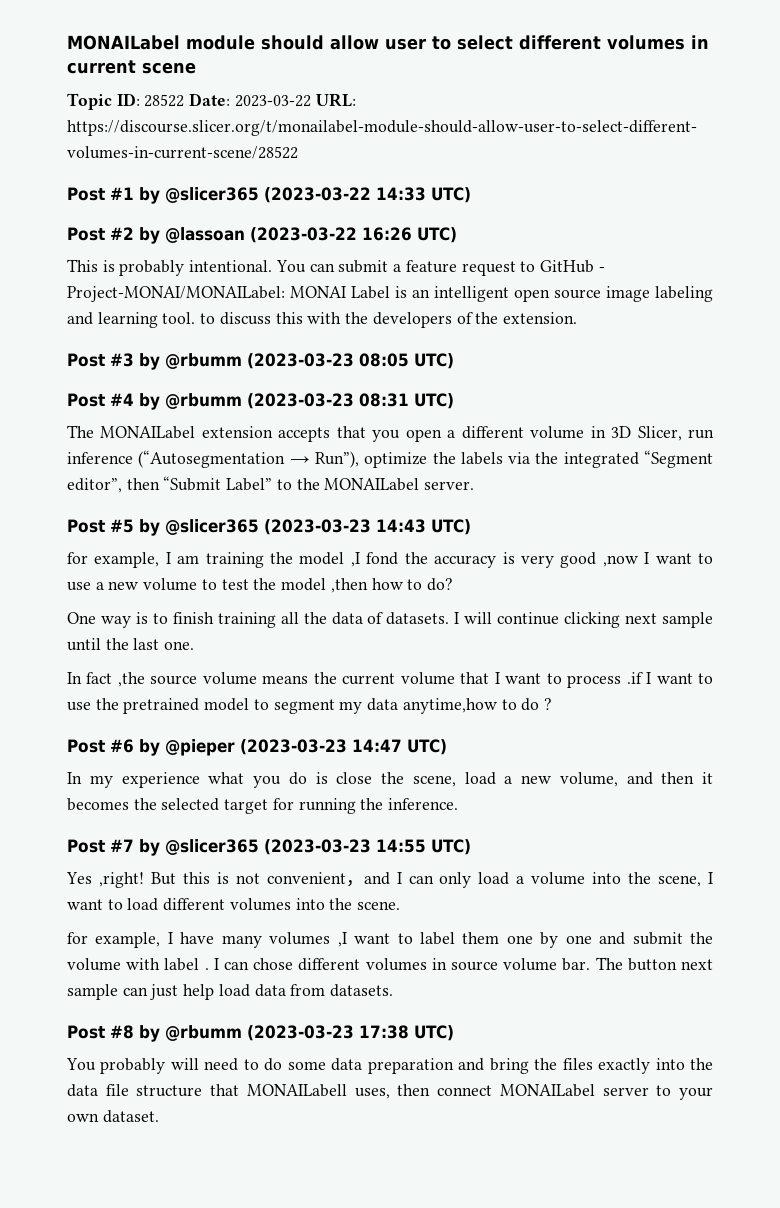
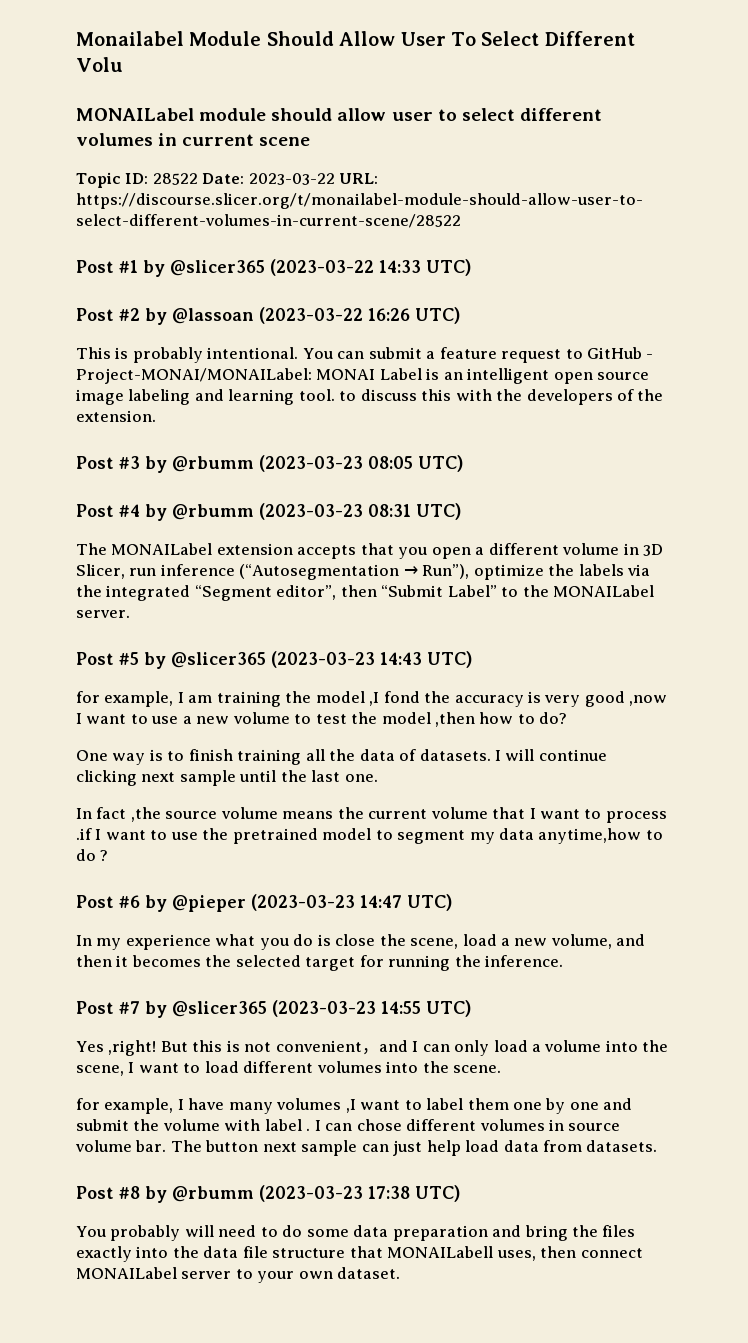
+ Monailabel Module Should Allow User To Select Different Volu

